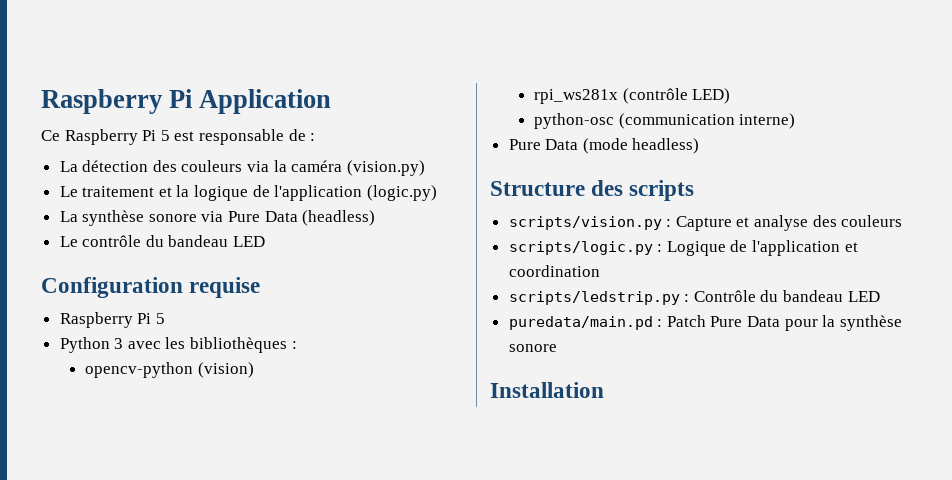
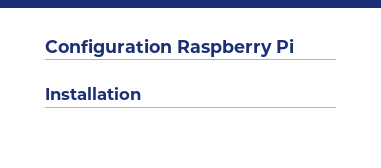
- Raspberry Pi Application
- Ce Raspberry Pi 5 est responsable de :
- La détection des couleurs via la caméra (vision.py)
- Le traitement et la logique de l'application (logic.py)
- La synthèse sonore via Pure Data (headless)
- Le contrôle du bandeau LED
- Configuration requise
- Raspberry Pi 5
- Python 3 avec les bibliothèques :
- opencv-python (vision)
- rpi_ws281x (contrôle LED)
- python-osc (communication interne)
- Pure Data (mode headless)
- Structure des scripts
- scripts/vision.py : Capture et analyse des couleurs
- scripts/logic.py : Logique de l'application et coordination
- scripts/ledstrip.py : Contrôle du bandeau LED
- puredata/main.pd : Patch Pure Data pour la synthèse sonore
+ Configuration Raspberry Pi

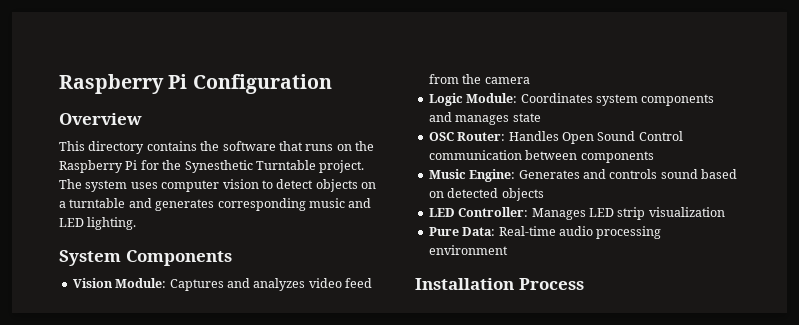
- Configuration Raspberry Pi
+ Raspberry Pi Configuration
+ Overview
+ This directory contains the software that runs on the Raspberry Pi for the Synesthetic Turntable project. The system uses computer vision to detect objects on a turntable and generates corresponding music and LED lighting.
+ System Components
+ Vision Module: Captures and analyzes video feed from the camera
+ Logic Module: Coordinates system components and manages state
+ OSC Router: Handles Open Sound Control communication between components
+ Music Engine: Generates and controls sound based on detected objects
+ LED Controller: Manages LED strip visualization
+ Pure Data: Real-time audio processing environment
- Installation
+ Installation Process

